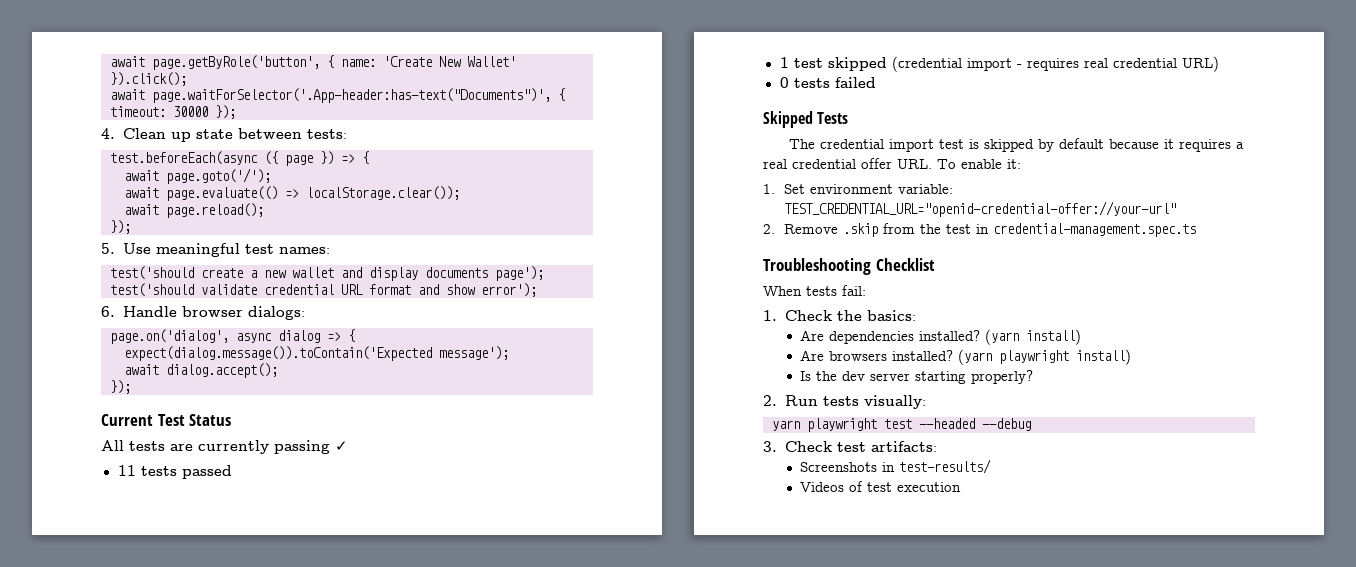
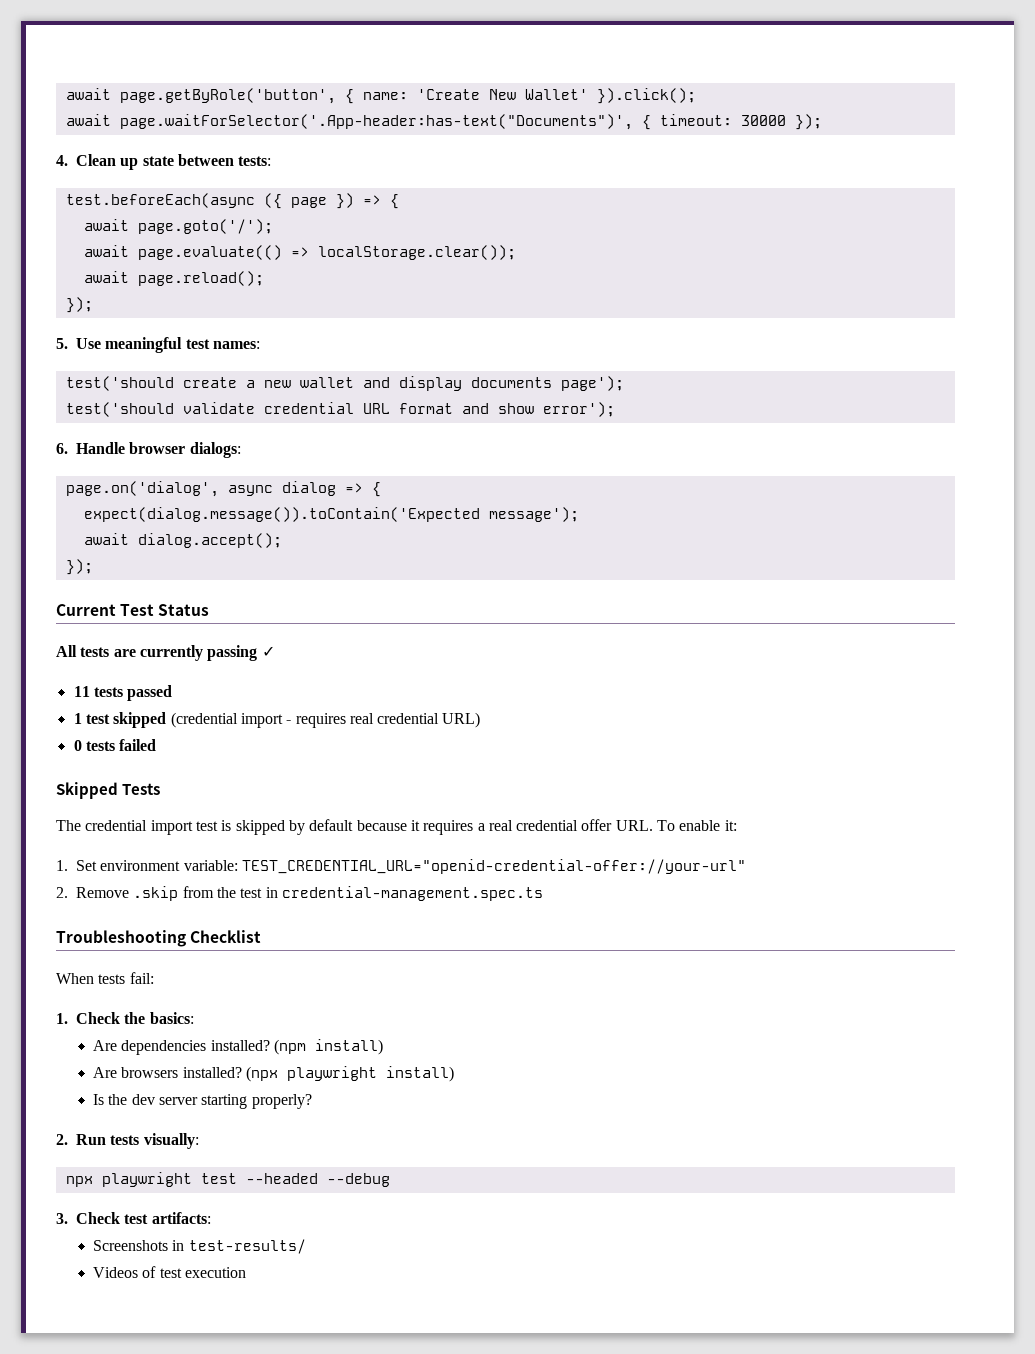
- (yarn install)
+ (npm install)
- (yarn playwright install)
+ (npx playwright install)
- yarn playwright test --headed --debug
+ npx playwright test --headed --debug

